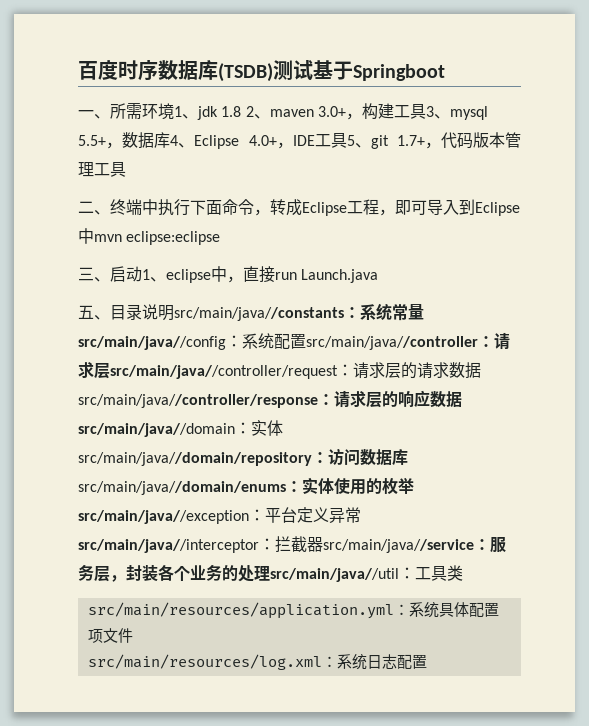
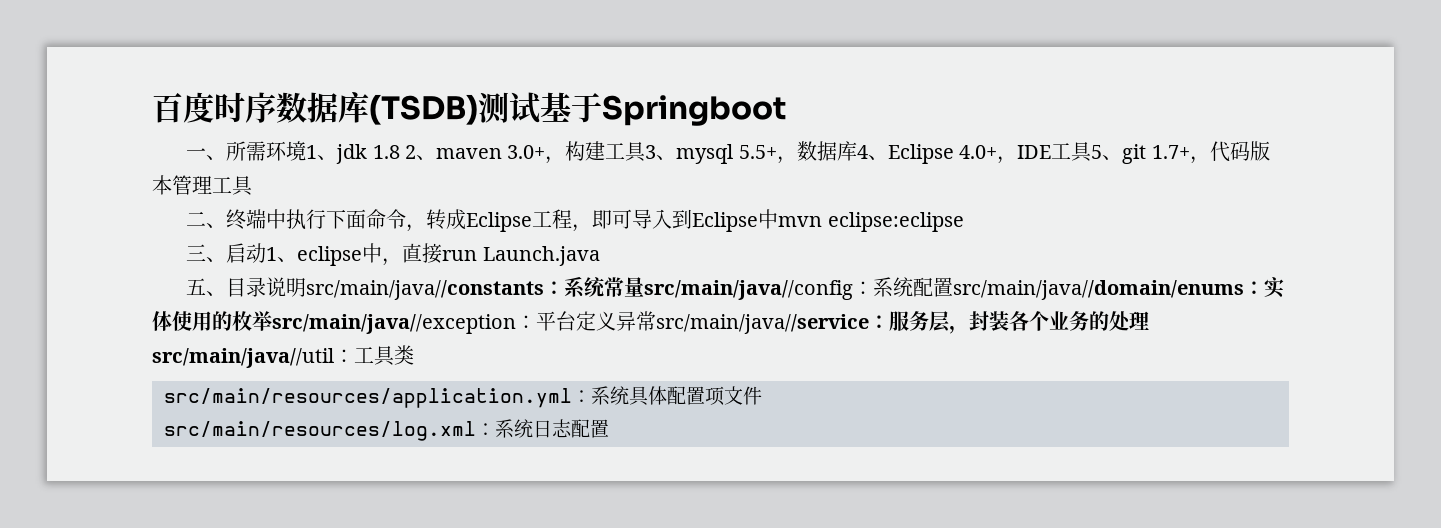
- 五、目录说明src/main/java//constants：系统常量src/main/java//config：系统配置src/main/java//controller：请求层src/main/java//controller/request：请求层的请求数据src/main/java//controller/response：请求层的响应数据src/main/java//domain：实体src/main/java//domain/repository：访问数据库src/main/java//domain/enums：实体使用的枚举src/main/java//exception：平台定义异常src/main/java//interceptor：拦截器src/main/java//service：服务层，封装各个业务的处理src/main/java//util：工具类
+ 五、目录说明src/main/java//constants：系统常量src/main/java//config：系统配置src/main/java//domain/enums：实体使用的枚举src/main/java//exception：平台定义异常src/main/java//service：服务层，封装各个业务的处理src/main/java//util：工具类

